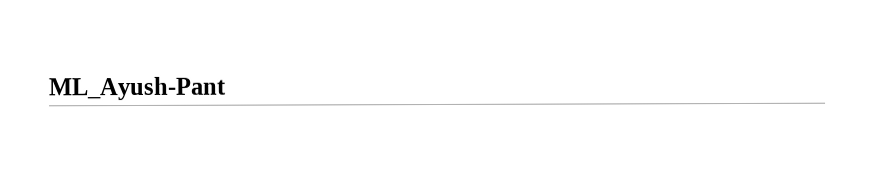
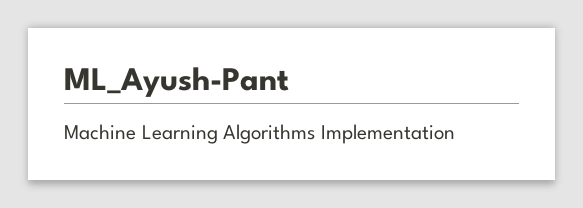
+ Machine Learning Algorithms Implementation

